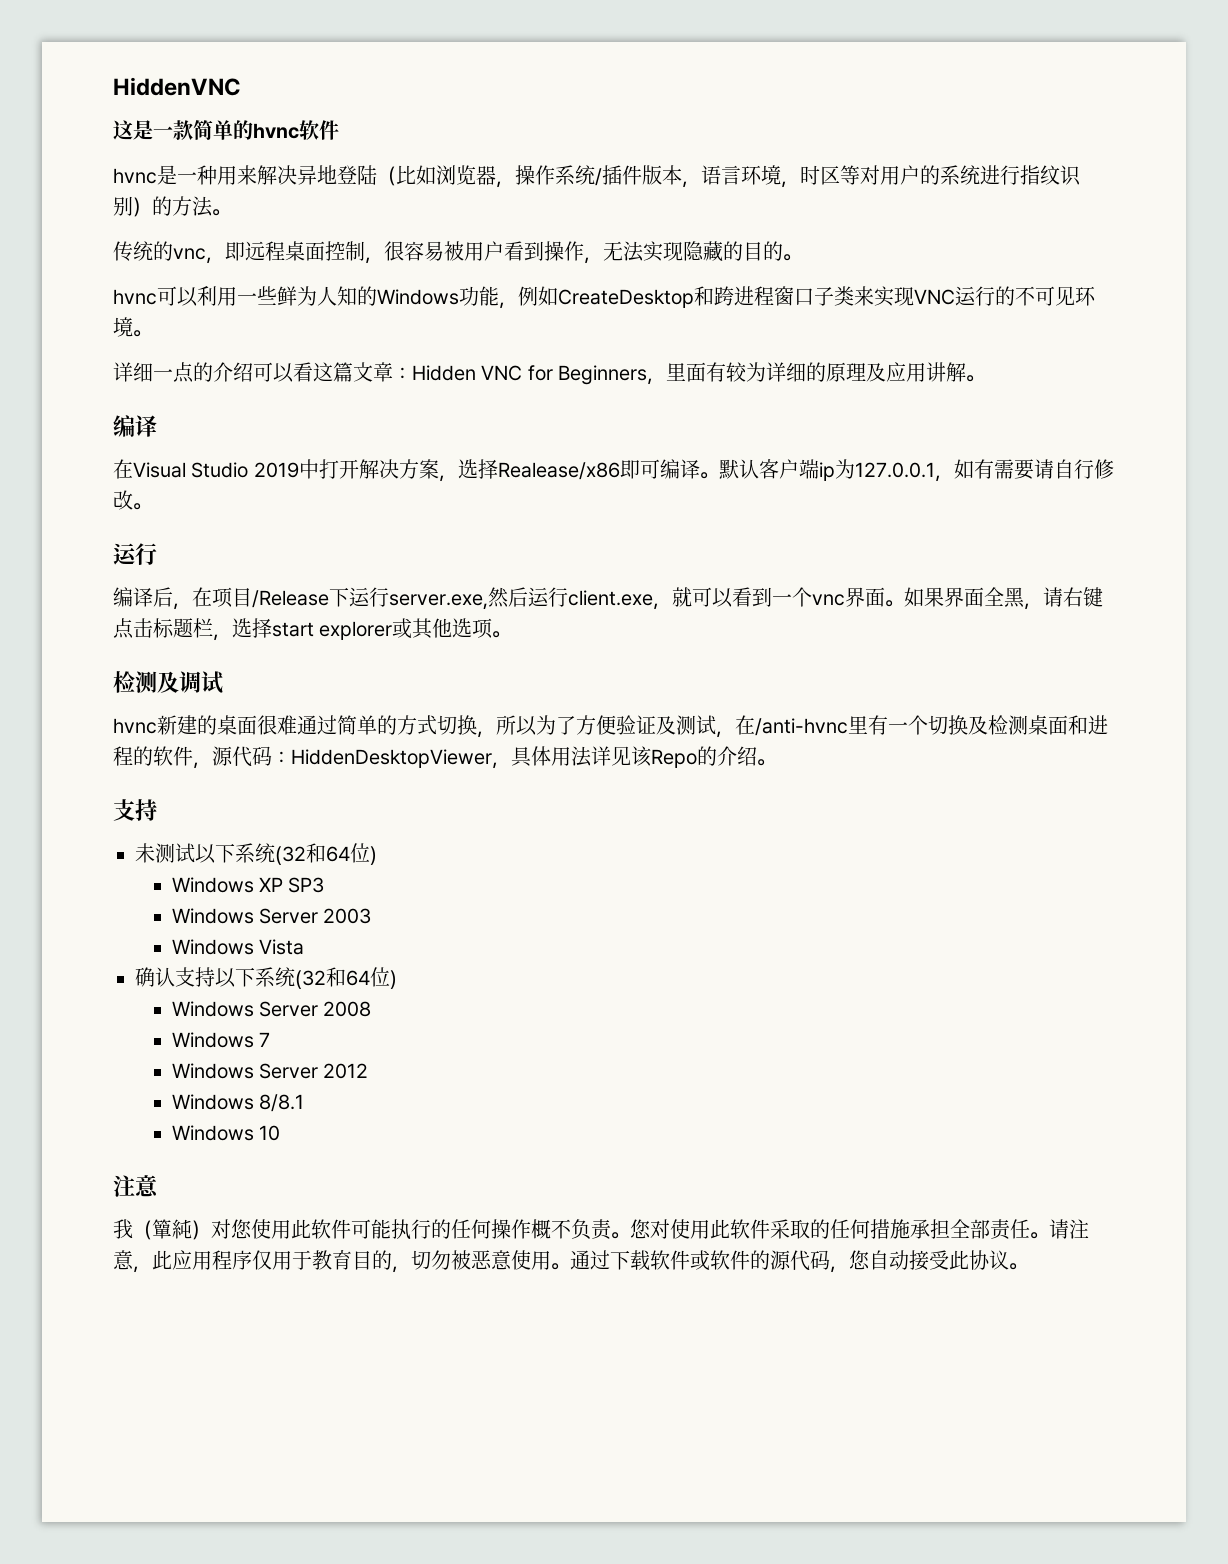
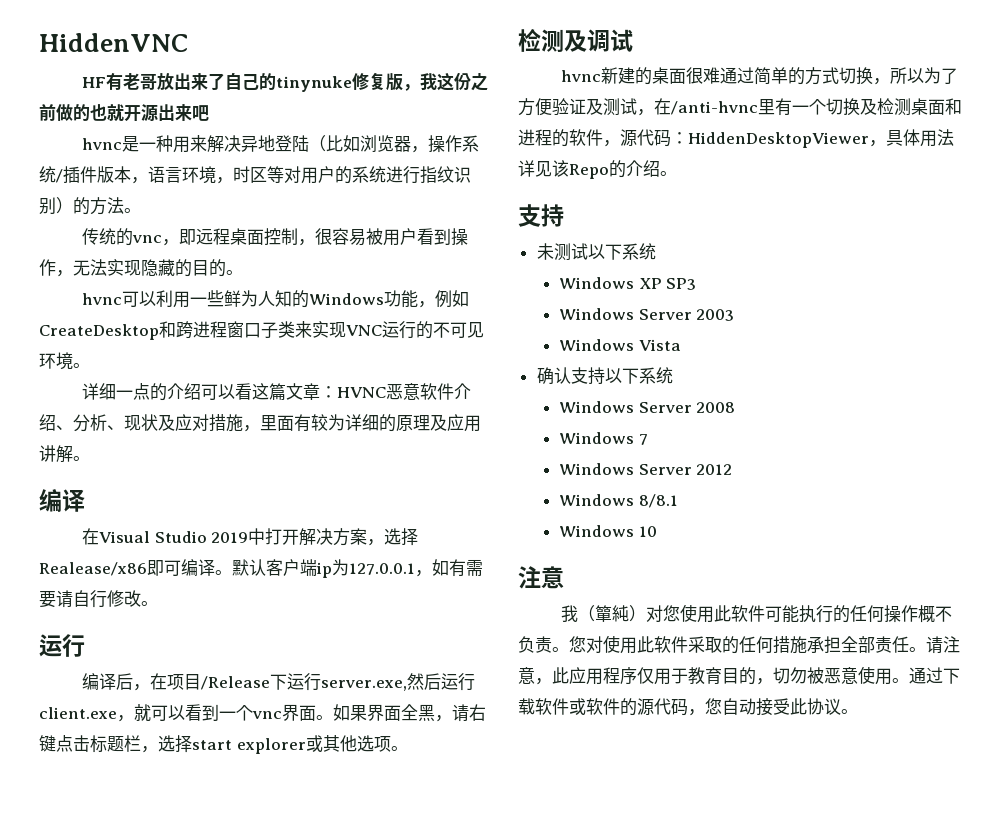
- 这是一款简单的hvnc软件
+ HF有老哥放出来了自己的tinynuke修复版，我这份之前做的也就开源出来吧
- 详细一点的介绍可以看这篇文章：Hidden VNC for Beginners，里面有较为详细的原理及应用讲解。
+ 详细一点的介绍可以看这篇文章：HVNC恶意软件介绍、分析、现状及应对措施，里面有较为详细的原理及应用讲解。
- 未测试以下系统(32和64位)
+ 未测试以下系统
- 确认支持以下系统(32和64位)
+ 确认支持以下系统

